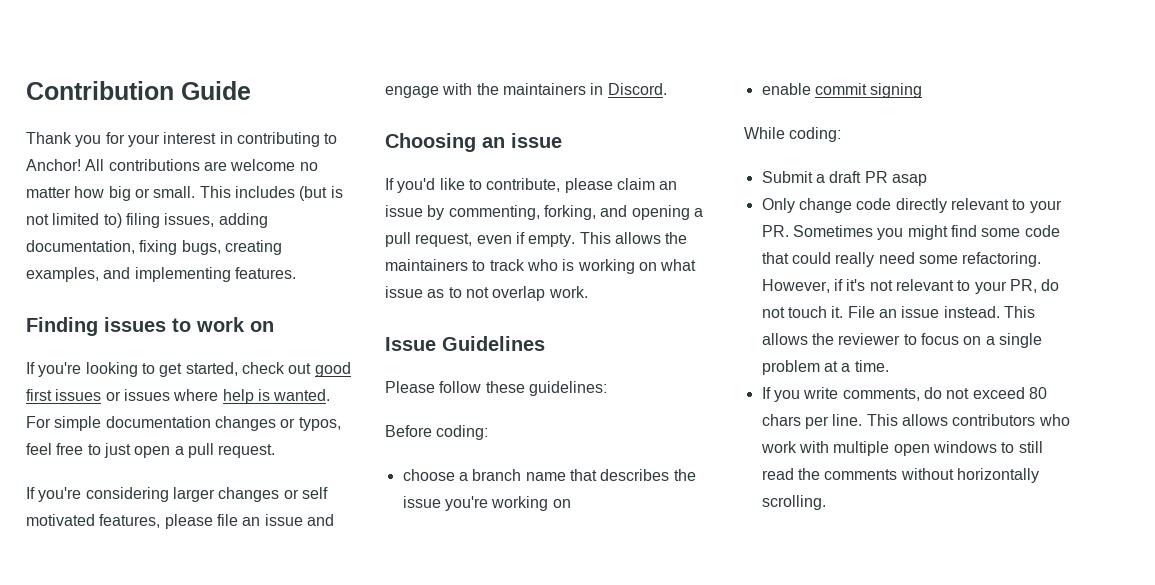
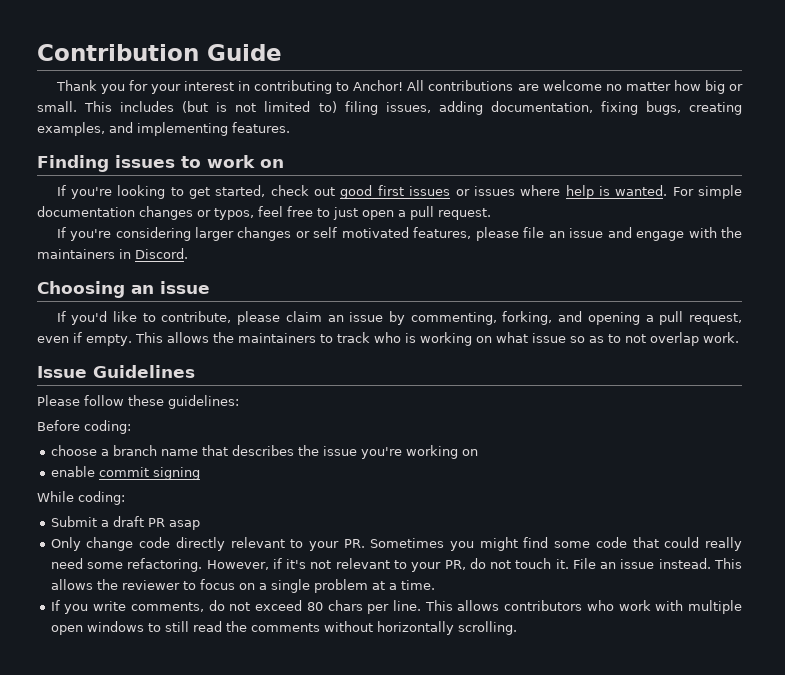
- This allows the maintainers to track who is working on what issue as to not overlap work.
+ This allows the maintainers to track who is working on what issue so as to not overlap work.

